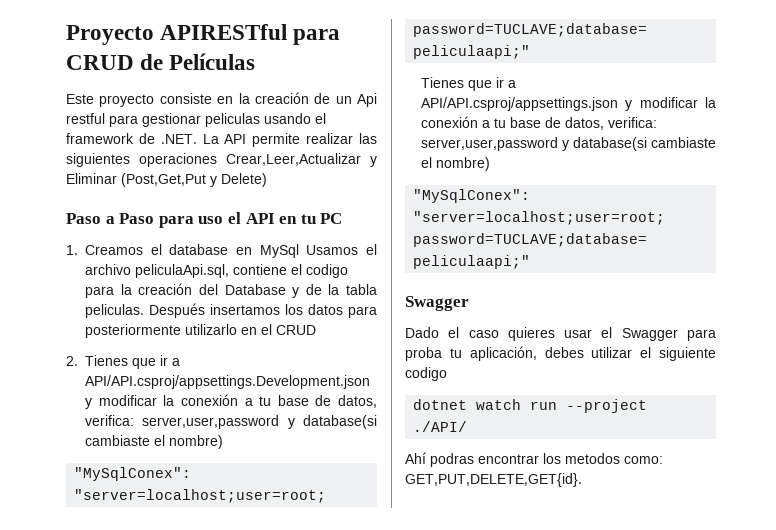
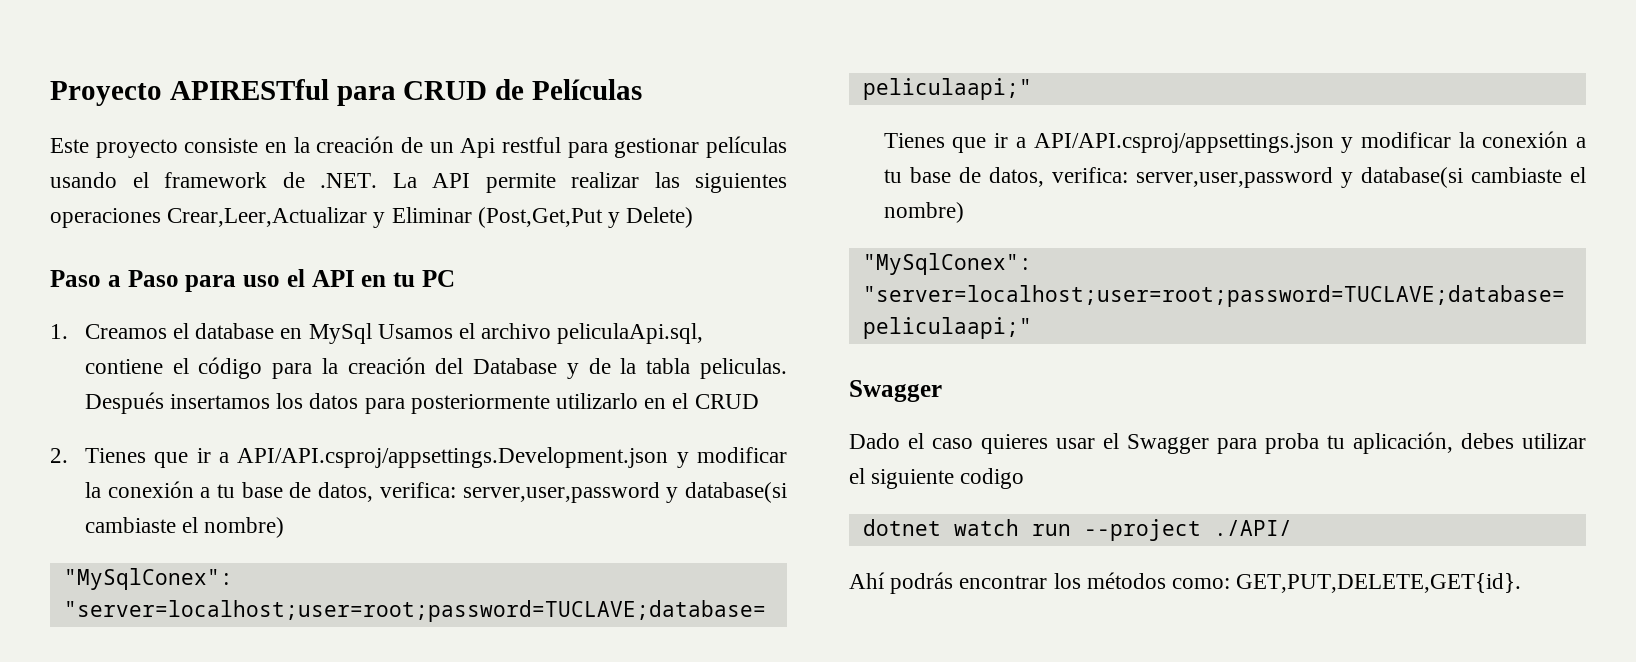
- Este proyecto consiste en la creación de un Api restful para gestionar peliculas usando el framework de .NET. La API permite realizar las siguientes operaciones Crear,Leer,Actualizar y Eliminar (Post,Get,Put y Delete)
+ Este proyecto consiste en la creación de un Api restful para gestionar películas usando el framework de .NET. La API permite realizar las siguientes operaciones Crear,Leer,Actualizar y Eliminar (Post,Get,Put y Delete)
- 1. Creamos el database en MySql Usamos el archivo peliculaApi.sql, contiene el codigo para la creación del Database y de la tabla peliculas.
+ 1. Creamos el database en MySql Usamos el archivo peliculaApi.sql, contiene el código para la creación del Database y de la tabla peliculas.
- Ahí podras encontrar los metodos como: GET,PUT,DELETE,GET{id}.
+ Ahí podrás encontrar los métodos como: GET,PUT,DELETE,GET{id}.

